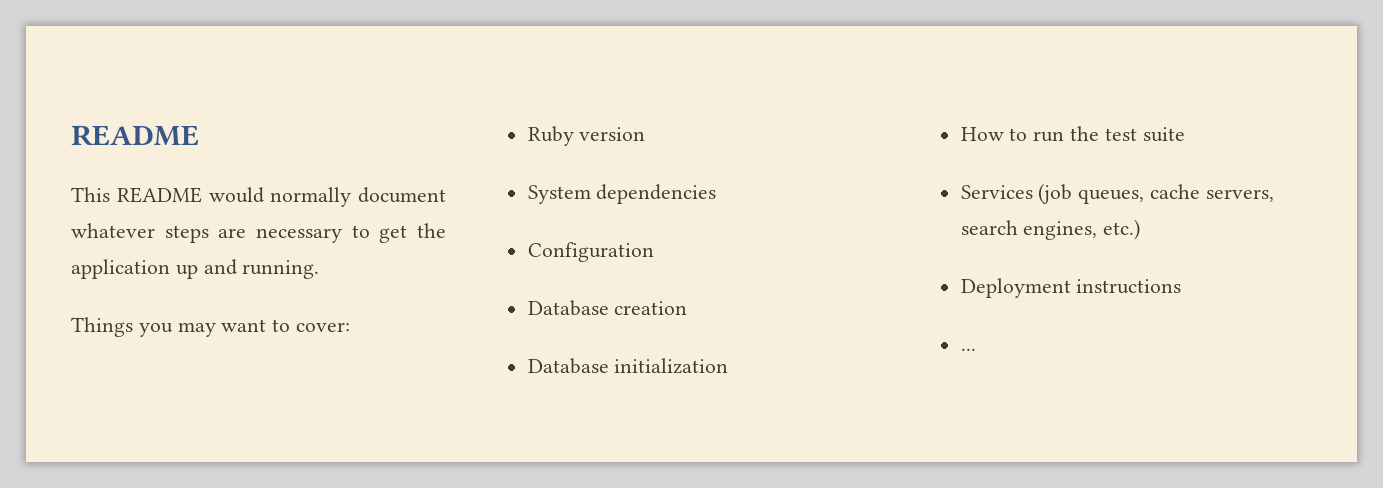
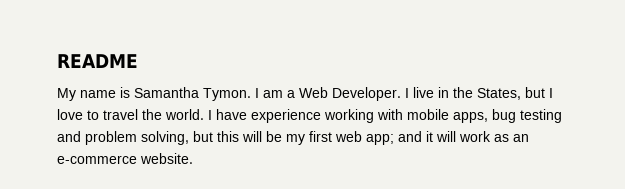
- This README would normally document whatever steps are necessary to get the application up and running.
- Things you may want to cover:
- Ruby version
- System dependencies
- Configuration
- Database creation
- Database initialization
- How to run the test suite
- Services (job queues, cache servers, search engines, etc.)
- Deployment instructions
- ...
+ My name is Samantha Tymon. I am a Web Developer. I live in the States, but I love to travel the world. I have experience working with mobile apps, bug testing and problem solving, but this will be my first web app; and it will work as an e-commerce website.

